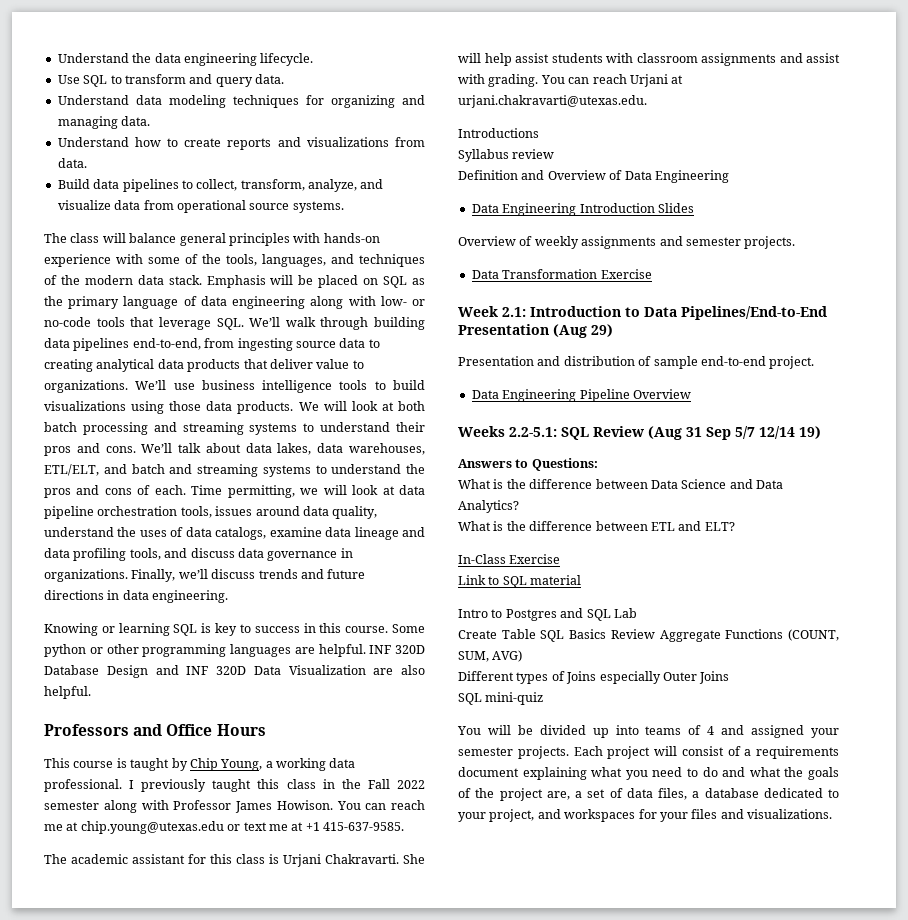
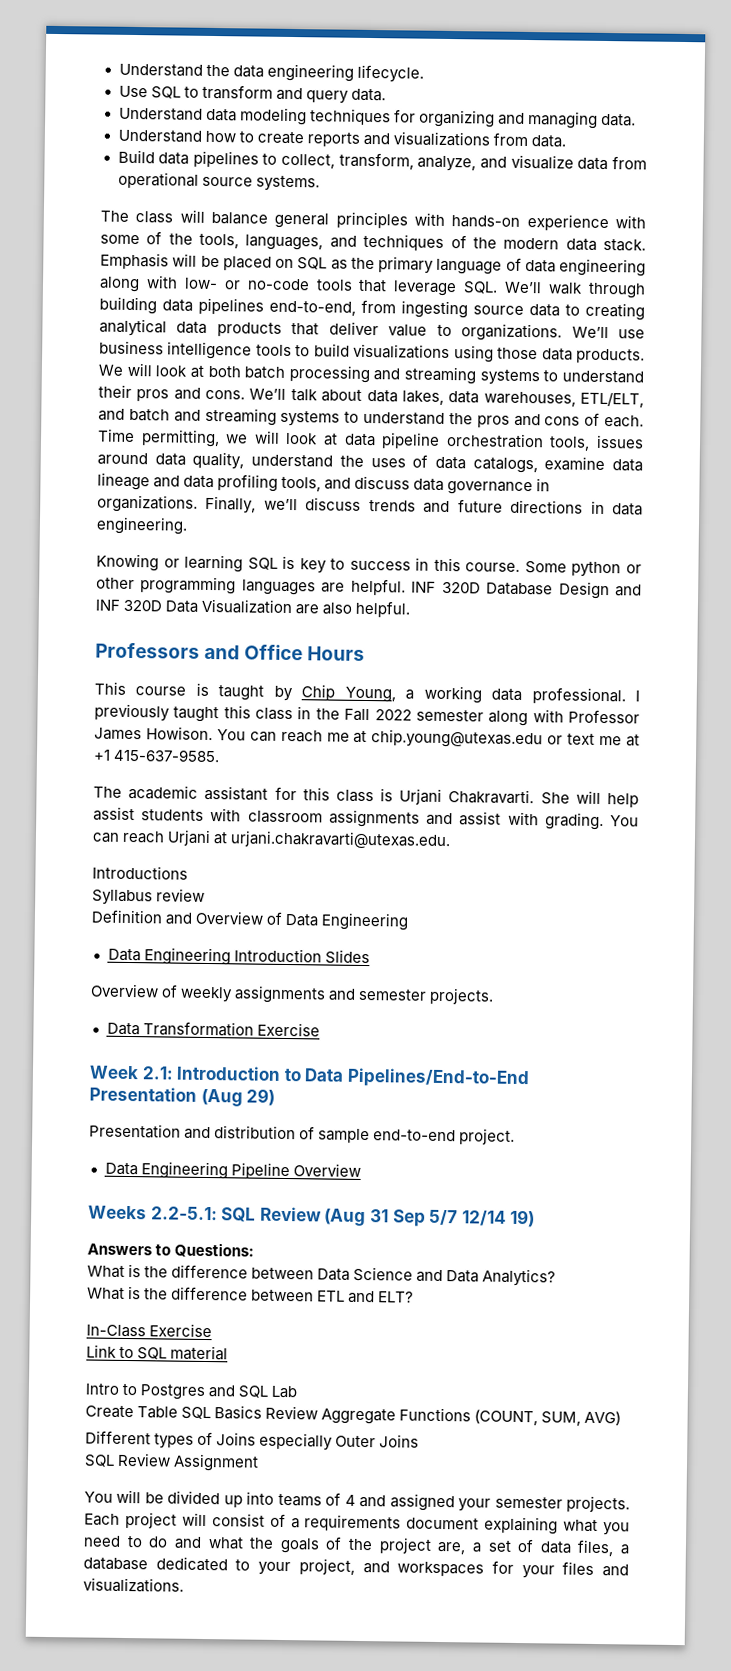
- SQL mini-quiz
+ SQL Review Assignment

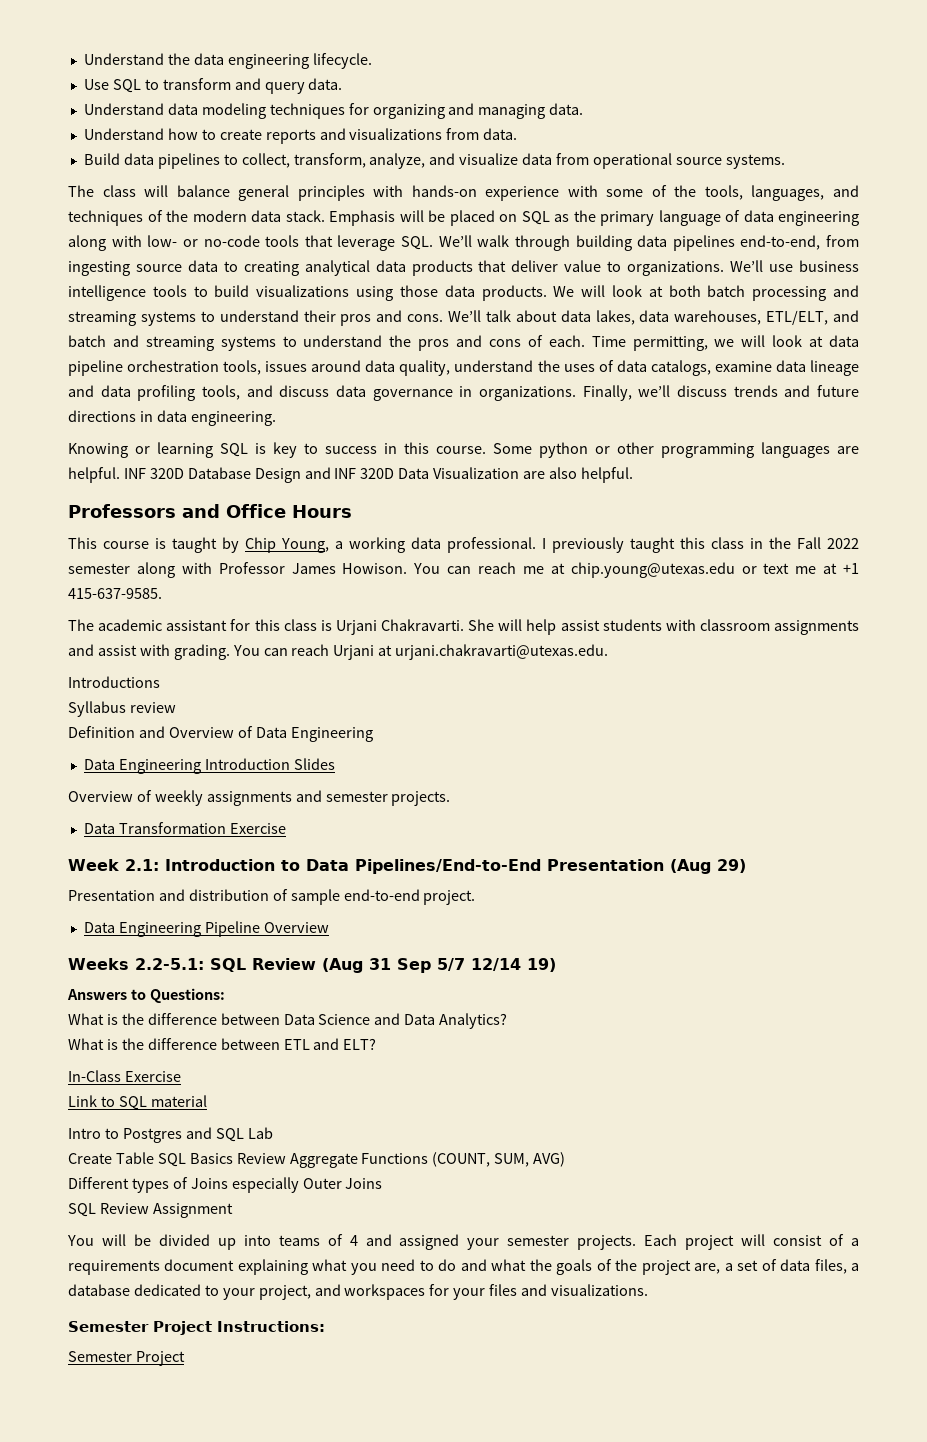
+ Semester Project Instructions:
+ Semester Project

